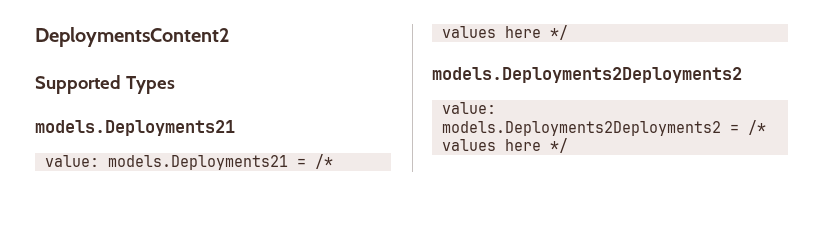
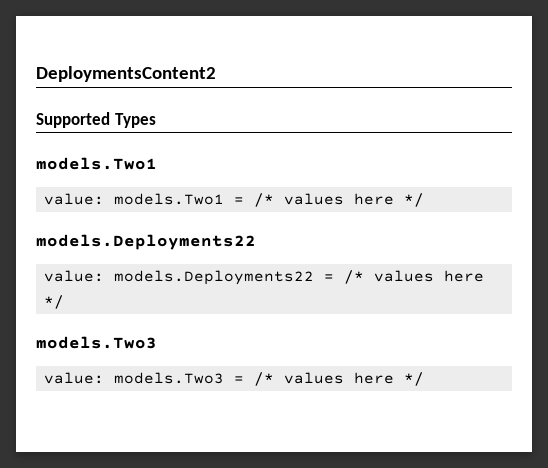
  Supported Types
- models.Deployments21
- value: models.Deployments21 = /* values here */
- models.Deployments2Deployments2
- value: models.Deployments2Deployments2 = /* values here */
+ models.Two1
+ value: models.Two1 = /* values here */
+ models.Deployments22
+ value: models.Deployments22 = /* values here */
+ models.Two3
+ value: models.Two3 = /* values here */

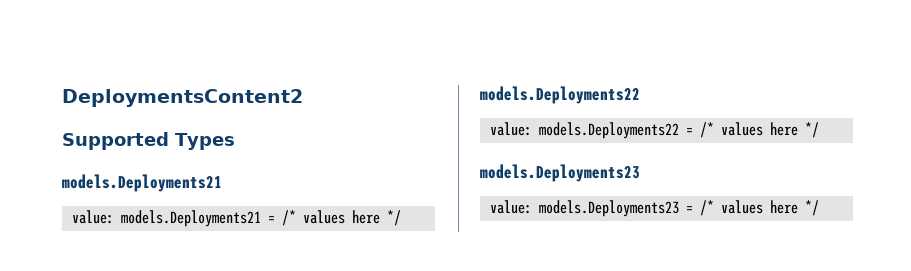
  Supported Types
- models.Two1
- value: models.Two1 = /* values here */
+ models.Deployments21
+ value: models.Deployments21 = /* values here */
  value: models.Deployments22 = /* values here */
- models.Two3
- value: models.Two3 = /* values here */
+ models.Deployments23
+ value: models.Deployments23 = /* values here */

